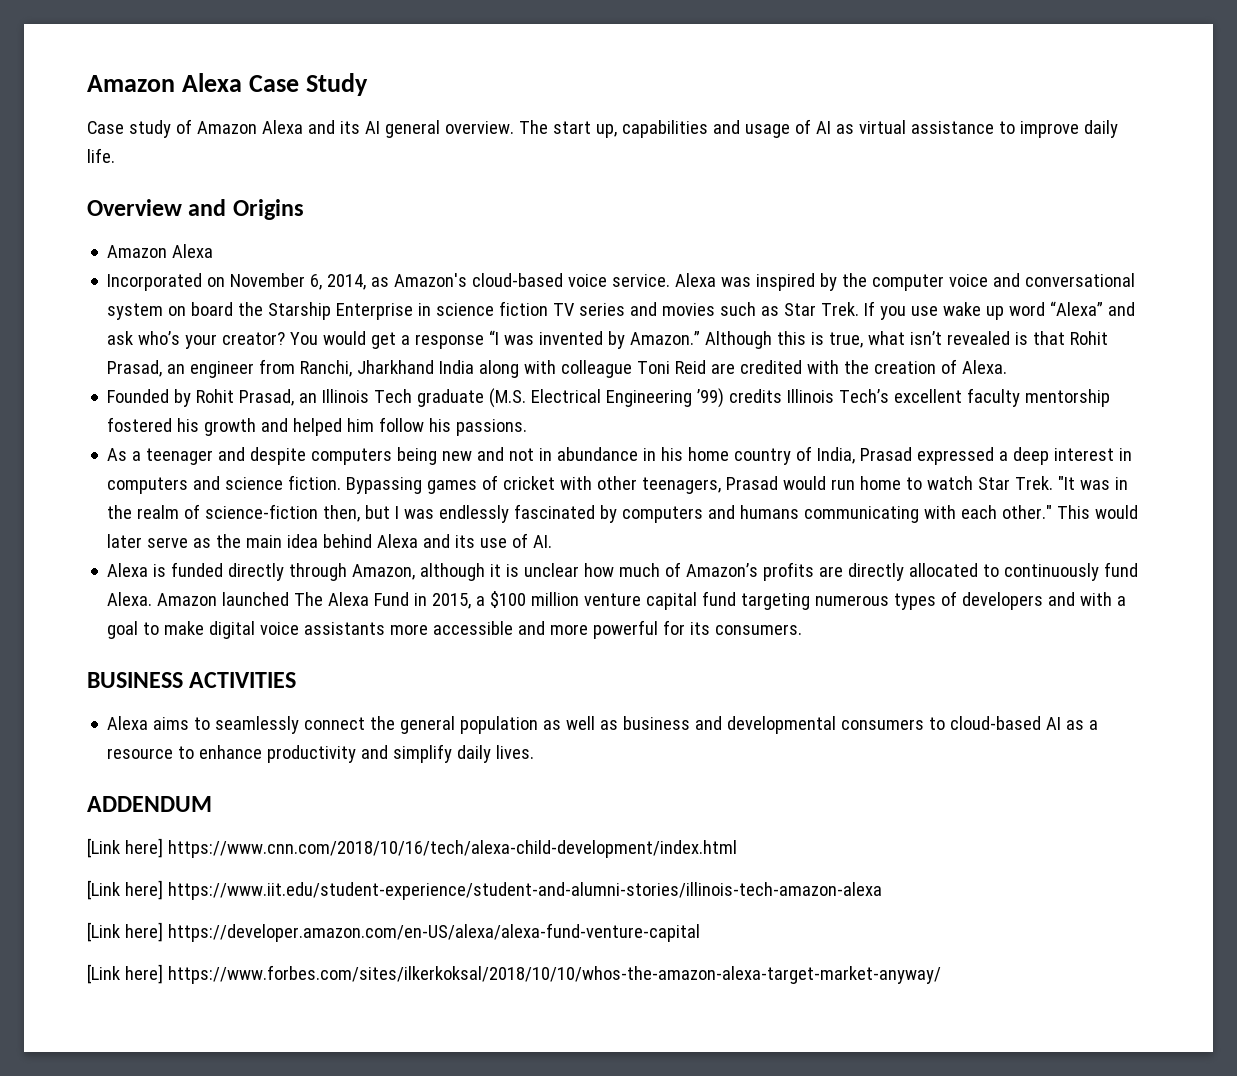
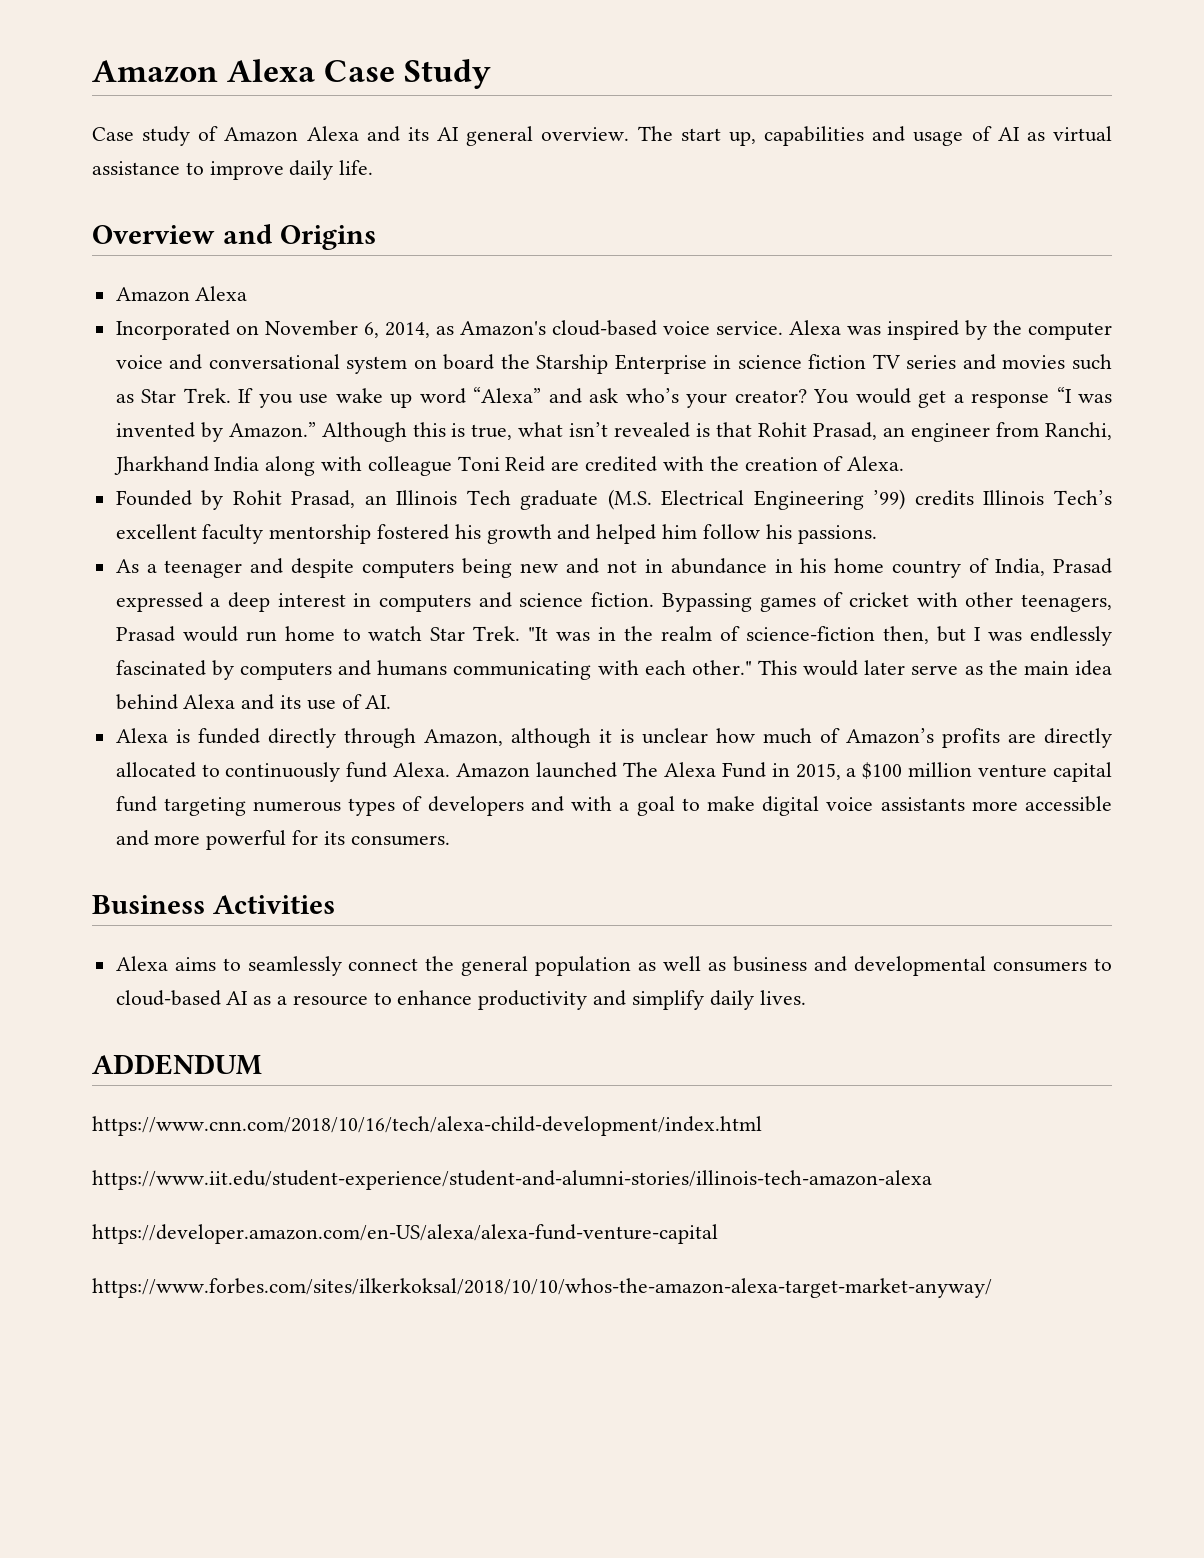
- BUSINESS ACTIVITIES
+ Business Activities
- [Link here] https://www.cnn.com/2018/10/16/tech/alexa-child-development/index.html
+ https://www.cnn.com/2018/10/16/tech/alexa-child-development/index.html
- [Link here] https://www.iit.edu/student-experience/student-and-alumni-stories/illinois-tech-amazon-alexa
+ https://www.iit.edu/student-experience/student-and-alumni-stories/illinois-tech-amazon-alexa
- [Link here] https://developer.amazon.com/en-US/alexa/alexa-fund-venture-capital
+ https://developer.amazon.com/en-US/alexa/alexa-fund-venture-capital
- [Link here] https://www.forbes.com/sites/ilkerkoksal/2018/10/10/whos-the-amazon-alexa-target-market-anyway/
+ https://www.forbes.com/sites/ilkerkoksal/2018/10/10/whos-the-amazon-alexa-target-market-anyway/

